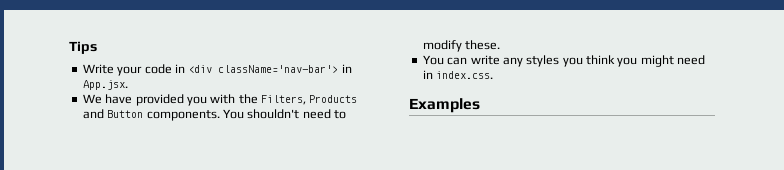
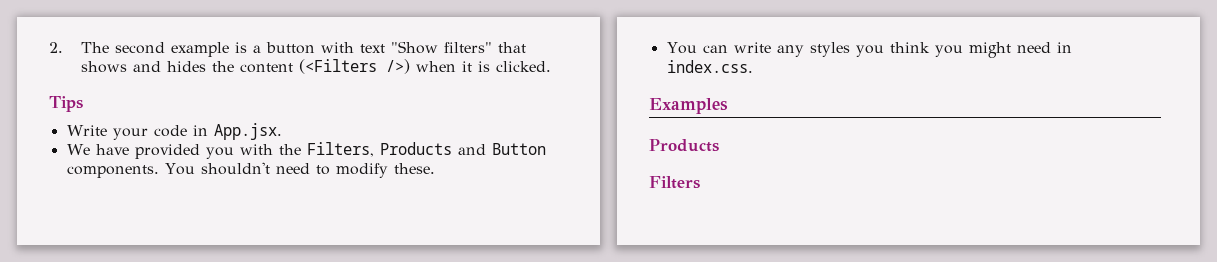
+ 2. The second example is a button with text "Show filters" that shows and hides the content (<Filters />) when it is clicked.
- Write your code in <div className='nav-bar'> in App.jsx.
+ Write your code in App.jsx.
  Examples
+ Products
+ Filters

